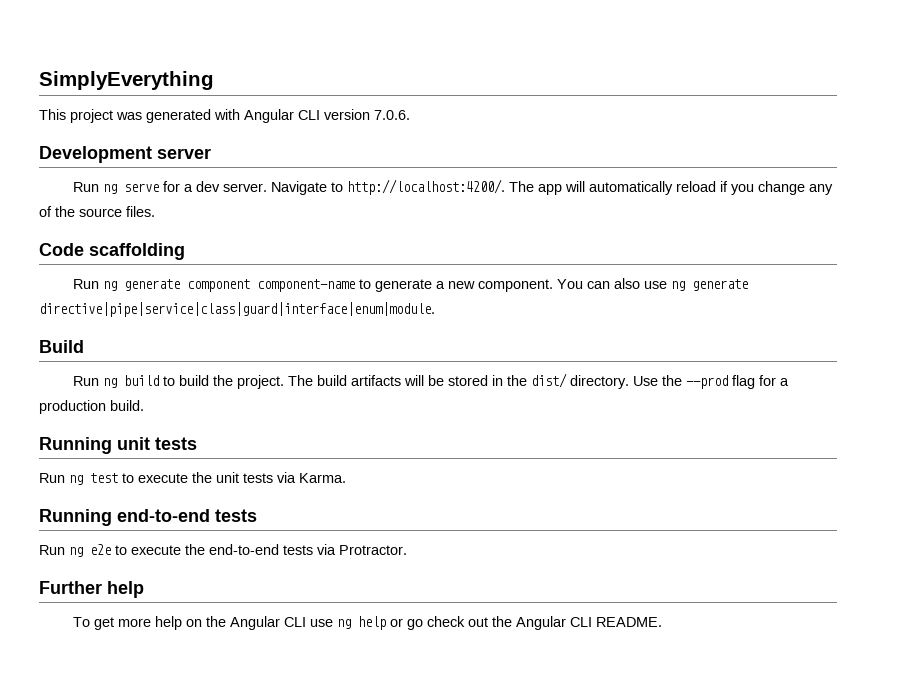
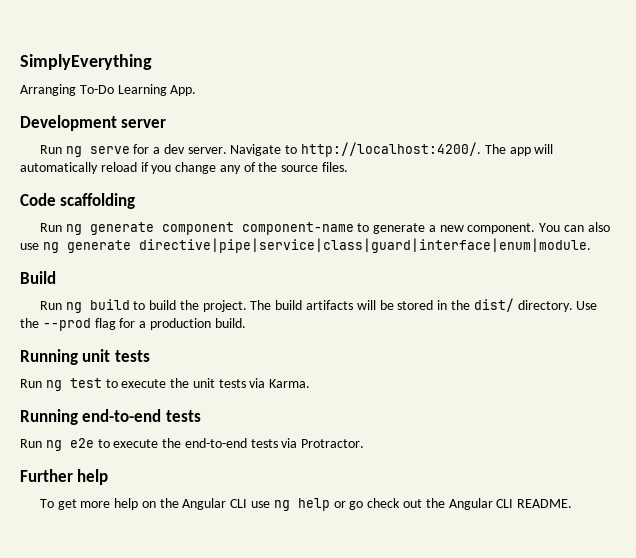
- This project was generated with Angular CLI version 7.0.6.
+ Arranging To-Do Learning App.

